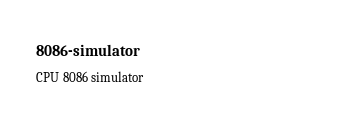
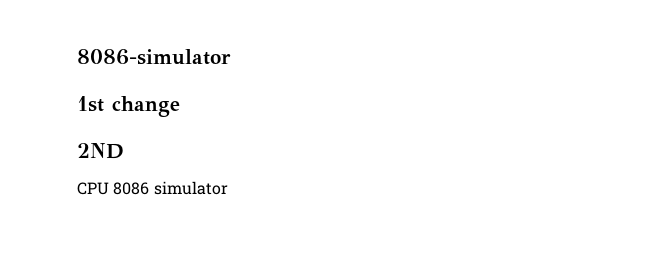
+ 1st change
+ 2ND

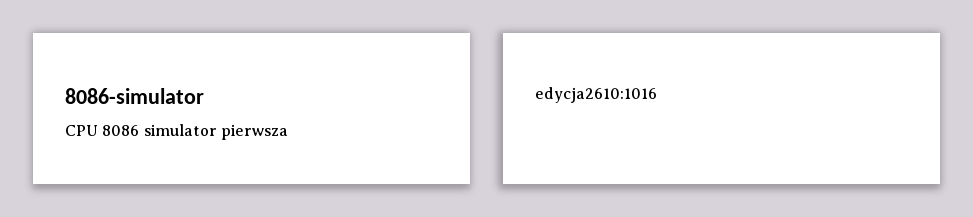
- 1st change
- 2ND
- CPU 8086 simulator
+ CPU 8086 simulator pierwsza edycja2610:1016

